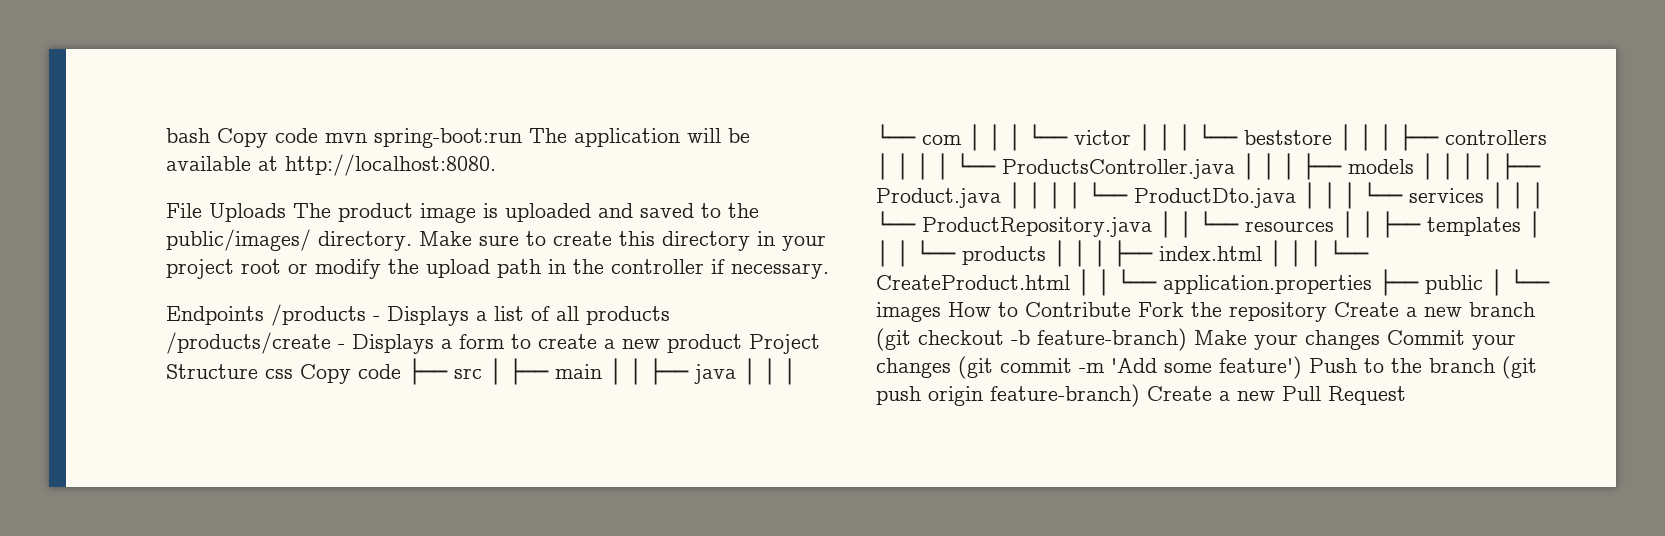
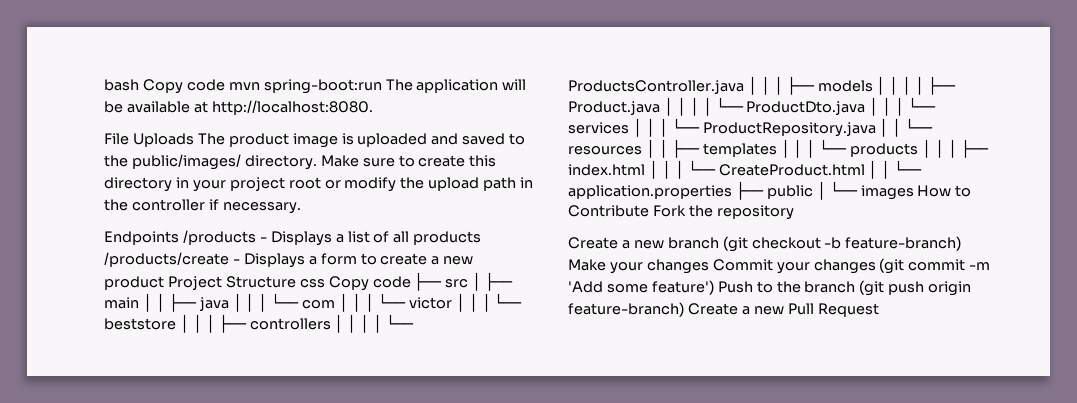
- Endpoints /products - Displays a list of all products /products/create - Displays a form to create a new product Project Structure css Copy code ├── src │ ├── main │ │ ├── java │ │ │ └── com │ │ │ └── victor │ │ │ └── beststore │ │ │ ├── controllers │ │ │ │ └── ProductsController.java │ │ │ ├── models │ │ │ │ ├── Product.java │ │ │ │ └── ProductDto.java │ │ │ └── services │ │ │ └── ProductRepository.java │ │ └── resources │ │ ├── templates │ │ │ └── products │ │ │ ├── index.html │ │ │ └── CreateProduct.html │ │ └── application.properties ├── public │ └── images How to Contribute Fork the repository Create a new branch (git checkout -b feature-branch) Make your changes Commit your changes (git commit -m 'Add some feature') Push to the branch (git push origin feature-branch) Create a new Pull Request
+ Endpoints /products - Displays a list of all products /products/create - Displays a form to create a new product Project Structure css Copy code ├── src │ ├── main │ │ ├── java │ │ │ └── com │ │ │ └── victor │ │ │ └── beststore │ │ │ ├── controllers │ │ │ │ └── ProductsController.java │ │ │ ├── models │ │ │ │ ├── Product.java │ │ │ │ └── ProductDto.java │ │ │ └── services │ │ │ └── ProductRepository.java │ │ └── resources │ │ ├── templates │ │ │ └── products │ │ │ ├── index.html │ │ │ └── CreateProduct.html │ │ └── application.properties ├── public │ └── images How to Contribute Fork the repository
+ Create a new branch (git checkout -b feature-branch) Make your changes Commit your changes (git commit -m 'Add some feature') Push to the branch (git push origin feature-branch) Create a new Pull Request

